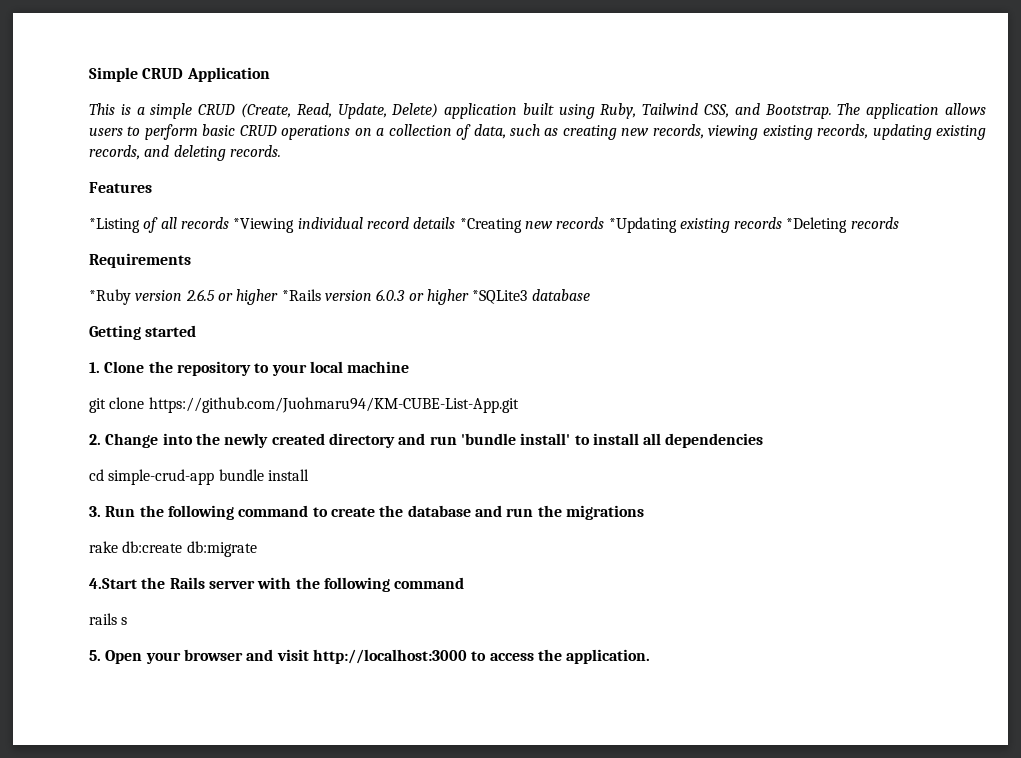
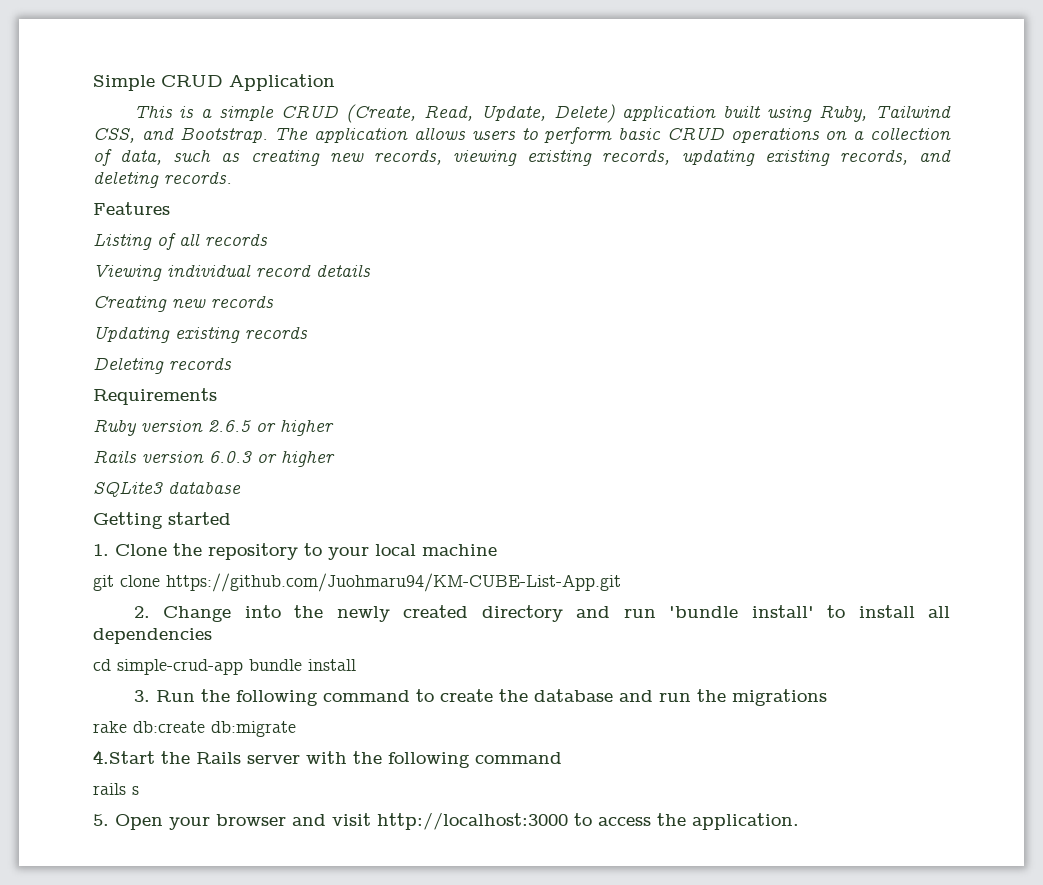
- *Listing of all records *Viewing individual record details *Creating new records *Updating existing records *Deleting records
+ Listing of all records
+ Viewing individual record details
+ Creating new records
+ Updating existing records
+ Deleting records
- *Ruby version 2.6.5 or higher *Rails version 6.0.3 or higher *SQLite3 database
+ Ruby version 2.6.5 or higher
+ Rails version 6.0.3 or higher
+ SQLite3 database

